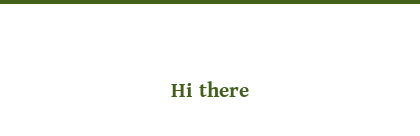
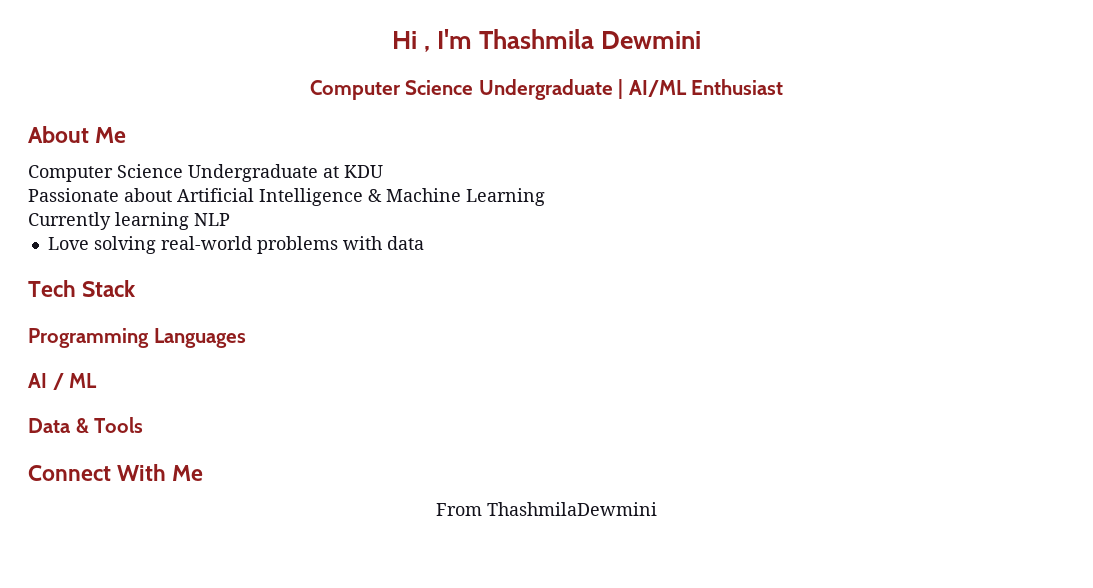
- Hi there
+ Hi , I'm Thashmila Dewmini
+ Computer Science Undergraduate | AI/ML Enthusiast
+ About Me
+ Computer Science Undergraduate at KDU
+ Passionate about Artificial Intelligence & Machine Learning
+ Currently learning NLP
+ Love solving real-world problems with data
+ Tech Stack
+ Programming Languages
+ AI / ML
+ Data & Tools
+ Connect With Me
+ From ThashmilaDewmini

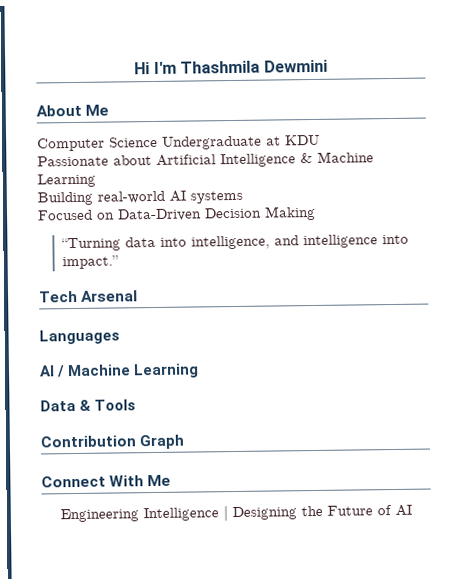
- Hi , I'm Thashmila Dewmini
+ Hi I'm Thashmila Dewmini
- Computer Science Undergraduate | AI/ML Enthusiast
- Currently learning NLP
- Love solving real-world problems with data
+ Building real-world AI systems
+ Focused on Data-Driven Decision Making
+ “Turning data into intelligence, and intelligence into impact.”
- Tech Stack
- Programming Languages
+ Tech Arsenal
+ Languages
- AI / ML
+ AI / Machine Learning
+ Contribution Graph
- From ThashmilaDewmini
+ Engineering Intelligence | Designing the Future of AI

